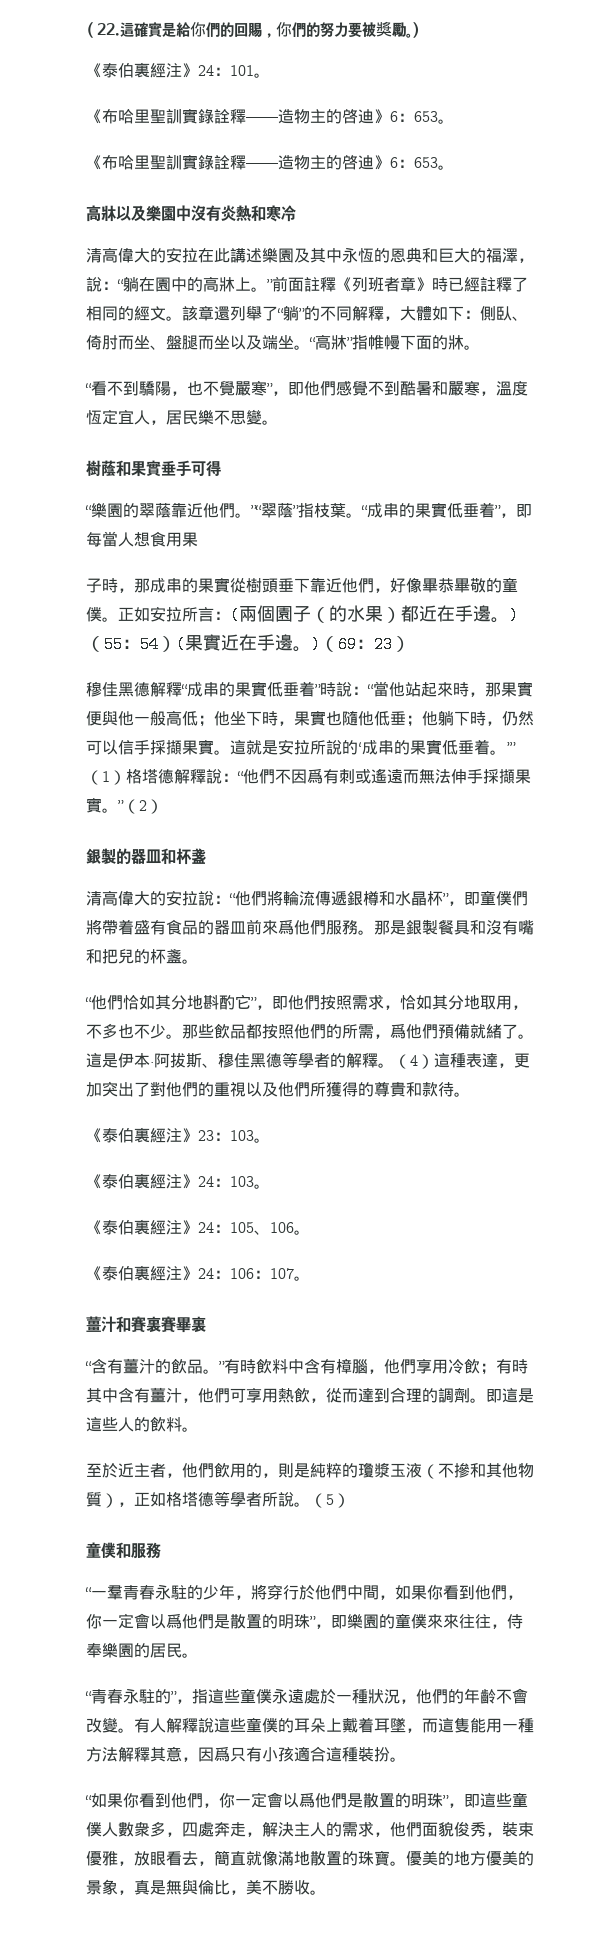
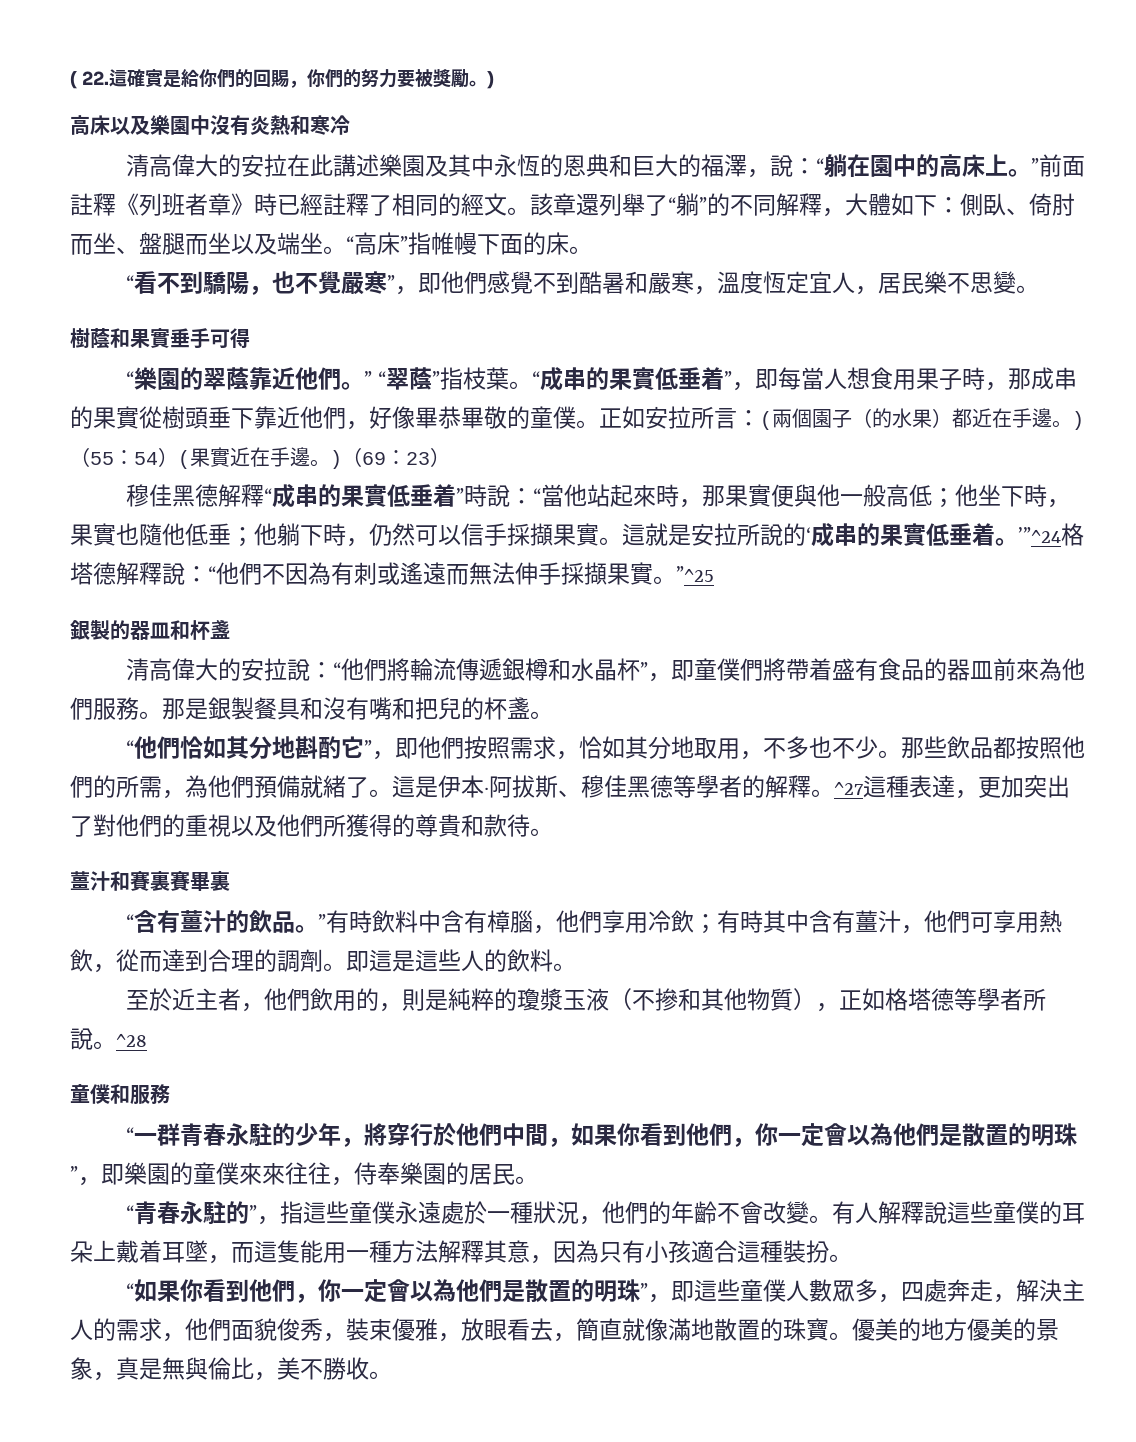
- 《泰伯裏經注》24：101。
- 《布哈里聖訓實錄詮釋——造物主的啓迪》6：653。
- 《布哈里聖訓實錄詮釋——造物主的啓迪》6：653。
- 高牀以及樂園中沒有炎熱和寒冷
+ 高床以及樂園中沒有炎熱和寒冷
- 清高偉大的安拉在此講述樂園及其中永恆的恩典和巨大的福澤，說：“躺在園中的高牀上。”前面註釋《列班者章》時已經註釋了相同的經文。
+ 清高偉大的安拉在此講述樂園及其中永恆的恩典和巨大的福澤，說：“躺在園中的高床上。”前面註釋《列班者章》時已經註釋了相同的經文。
- “高牀”指帷幔下面的牀。
+ “高床”指帷幔下面的床。
- “樂園的翠蔭靠近他們。”“翠蔭”指枝葉。
+ “樂園的翠蔭靠近他們。” “翠蔭”指枝葉。
- “成串的果實低垂着”，即每當人想食用果
- 子時，那成串的果實從樹頭垂下靠近他們，好像畢恭畢敬的童僕。
+ “成串的果實低垂着”，即每當人想食用果子時，那成串的果實從樹頭垂下靠近他們，好像畢恭畢敬的童僕。
- 這就是安拉所說的‘成串的果實低垂着。’”（1）格塔德解釋說：“他們不因爲有刺或遙遠而無法伸手採擷果實。”（2）
+ 這就是安拉所說的‘成串的果實低垂着。’”^24格塔德解釋說：“他們不因為有刺或遙遠而無法伸手採擷果實。”^25
- 清高偉大的安拉說：“他們將輪流傳遞銀樽和水晶杯”，即童僕們將帶着盛有食品的器皿前來爲他們服務。
+ 清高偉大的安拉說：“他們將輪流傳遞銀樽和水晶杯”，即童僕們將帶着盛有食品的器皿前來為他們服務。
- 那些飲品都按照他們的所需，爲他們預備就緒了。
+ 那些飲品都按照他們的所需，為他們預備就緒了。
- （4）這種表達，更加突出了對他們的重視以及他們所獲得的尊貴和款待。
+ ^27這種表達，更加突出了對他們的重視以及他們所獲得的尊貴和款待。
- 《泰伯裏經注》23：103。
- 《泰伯裏經注》24：103。
- 《泰伯裏經注》24：105、106。
- 《泰伯裏經注》24：106：107。
- （5）
+ ^28
- “一羣青春永駐的少年，將穿行於他們中間，如果你看到他們，你一定會以爲他們是散置的明珠”，即樂園的童僕來來往往，侍奉樂園的居民。
+ “一群青春永駐的少年，將穿行於他們中間，如果你看到他們，你一定會以為他們是散置的明珠”，即樂園的童僕來來往往，侍奉樂園的居民。
- 有人解釋說這些童僕的耳朵上戴着耳墜，而這隻能用一種方法解釋其意，因爲只有小孩適合這種裝扮。
+ 有人解釋說這些童僕的耳朵上戴着耳墜，而這隻能用一種方法解釋其意，因為只有小孩適合這種裝扮。
- “如果你看到他們，你一定會以爲他們是散置的明珠”，即這些童僕人數衆多，四處奔走，解決主人的需求，他們面貌俊秀，裝束優雅，放眼看去，簡直就像滿地散置的珠寶。
+ “如果你看到他們，你一定會以為他們是散置的明珠”，即這些童僕人數眾多，四處奔走，解決主人的需求，他們面貌俊秀，裝束優雅，放眼看去，簡直就像滿地散置的珠寶。

